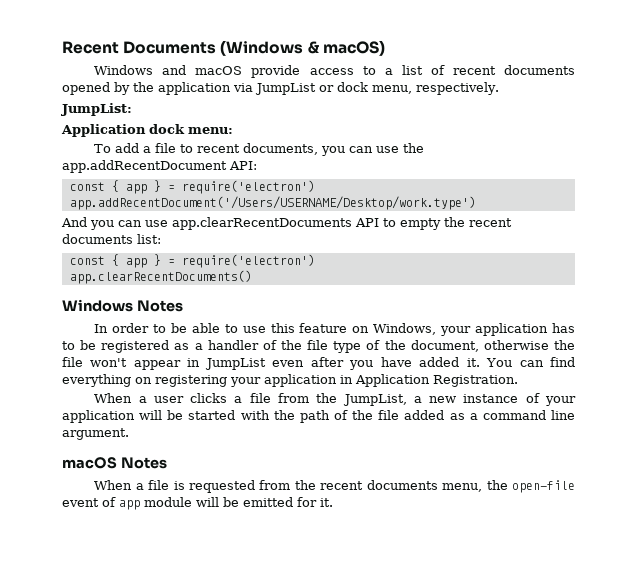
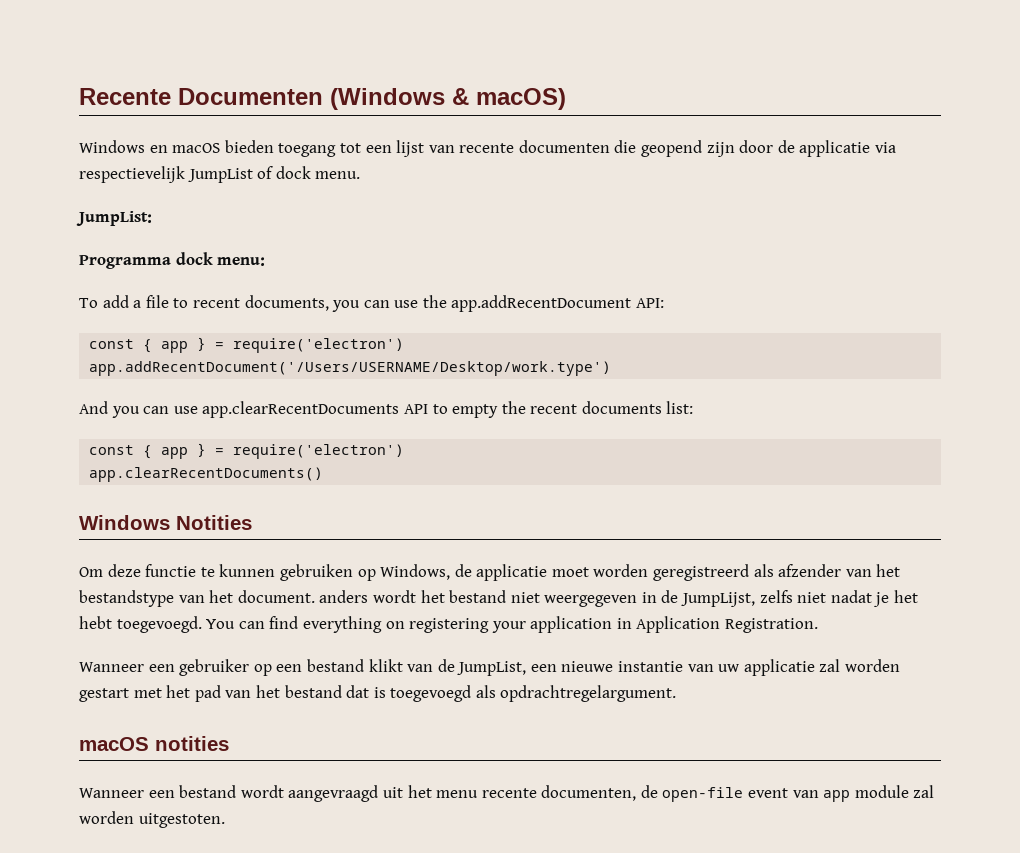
- Recent Documents (Windows & macOS)
+ Recente Documenten (Windows & macOS)
- Windows and macOS provide access to a list of recent documents opened by the application via JumpList or dock menu, respectively.
+ Windows en macOS bieden toegang tot een lijst van recente documenten die geopend zijn door de applicatie via respectievelijk JumpList of dock menu.
- Application dock menu:
+ Programma dock menu:
- Windows Notes
- In order to be able to use this feature on Windows, your application has to be registered as a handler of the file type of the document, otherwise the file won't appear in JumpList even after you have added it.
+ Windows Notities
+ Om deze functie te kunnen gebruiken op Windows, de applicatie moet worden geregistreerd als afzender van het bestandstype van het document. anders wordt het bestand niet weergegeven in de JumpLijst, zelfs niet nadat je het hebt toegevoegd.
- When a user clicks a file from the JumpList, a new instance of your application will be started with the path of the file added as a command line argument.
- macOS Notes
- When a file is requested from the recent documents menu, the open-file event of app module will be emitted for it.
+ Wanneer een gebruiker op een bestand klikt van de JumpList, een nieuwe instantie van uw applicatie zal worden gestart met het pad van het bestand dat is toegevoegd als opdrachtregelargument.
+ macOS notities
+ Wanneer een bestand wordt aangevraagd uit het menu recente documenten, de open-file event van app module zal worden uitgestoten.

